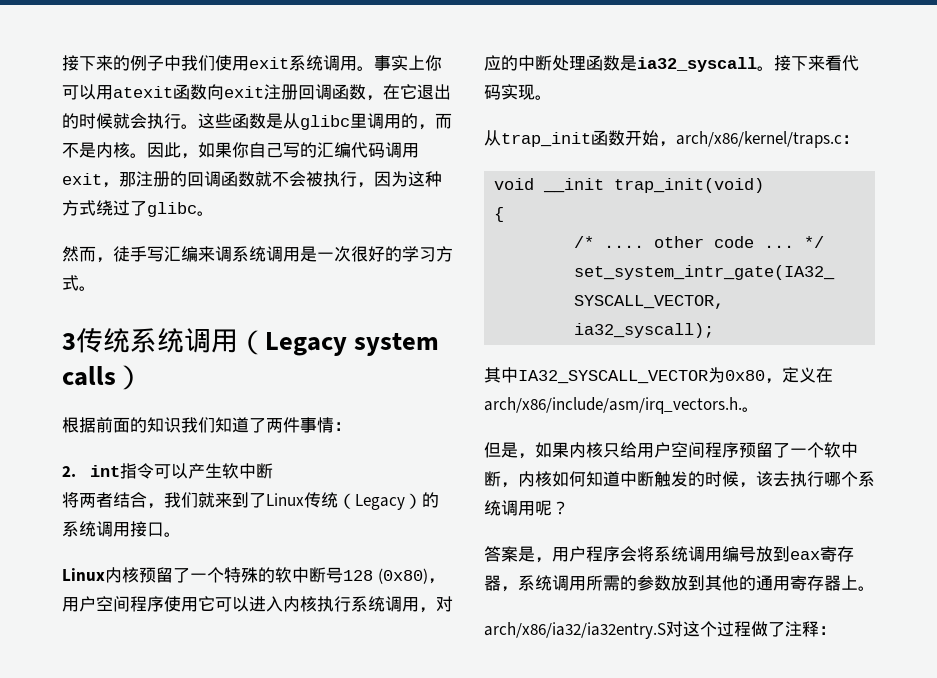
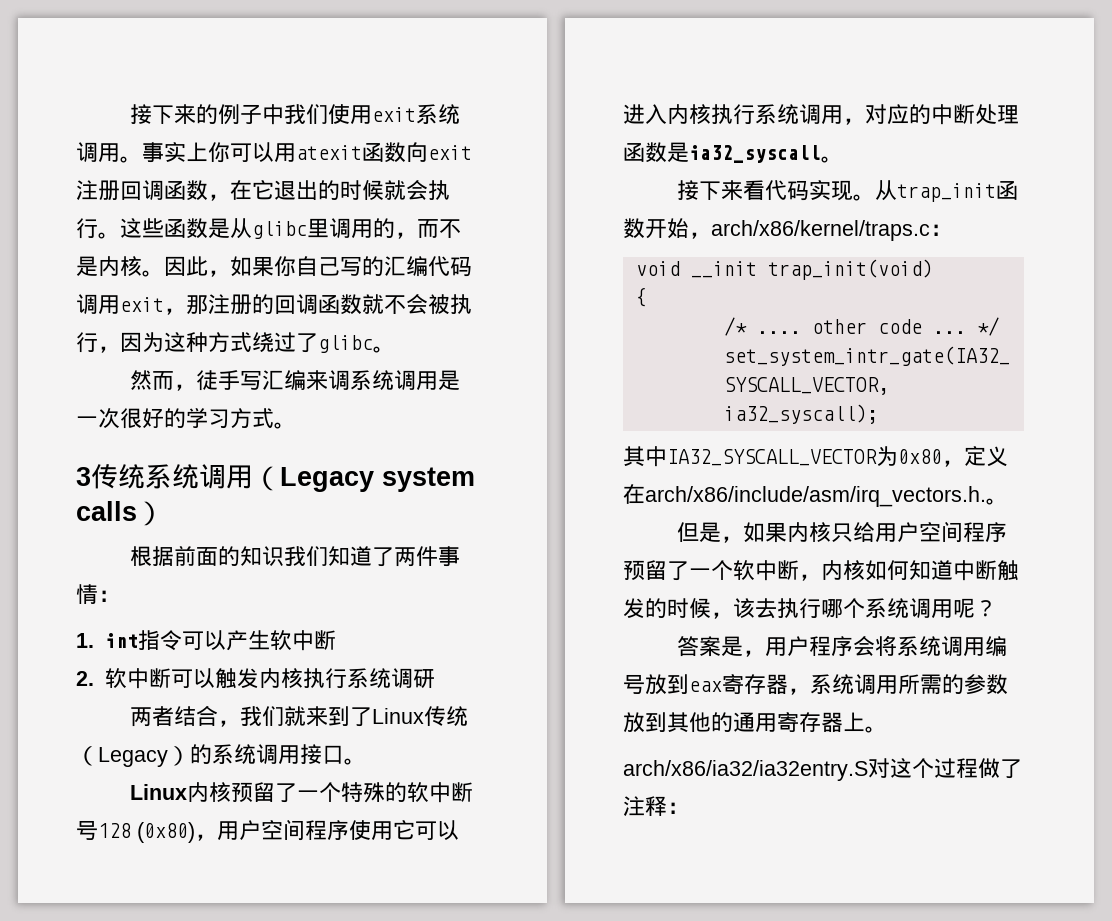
- 2. int指令可以产生软中断
+ 1. int指令可以产生软中断
- 将两者结合，我们就来到了Linux传统（Legacy）的系统调用接口。
+ 2.软中断可以触发内核执行系统调研
+ 两者结合，我们就来到了Linux传统（Legacy）的系统调用接口。
- Linux内核预留了一个特殊的软中断号128 (0x80)，用户空间程序使用它可以进入内核执行系统调用，对应的中断处理函数是ia32_syscall。接下来看代码实现。
- 从trap_init函数开始，arch/x86/kernel/traps.c：
+ Linux内核预留了一个特殊的软中断号128 (0x80)，用户空间程序使用它可以进入内核执行系统调用，对应的中断处理函数是ia32_syscall。
+ 接下来看代码实现。从trap_init函数开始，arch/x86/kernel/traps.c：

